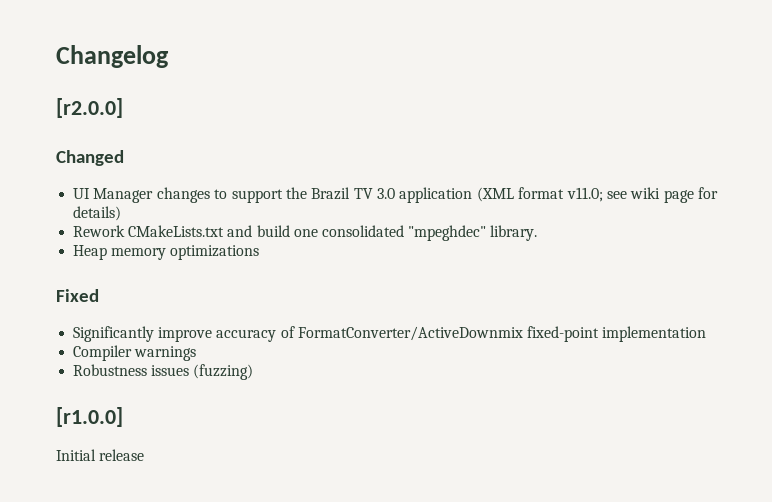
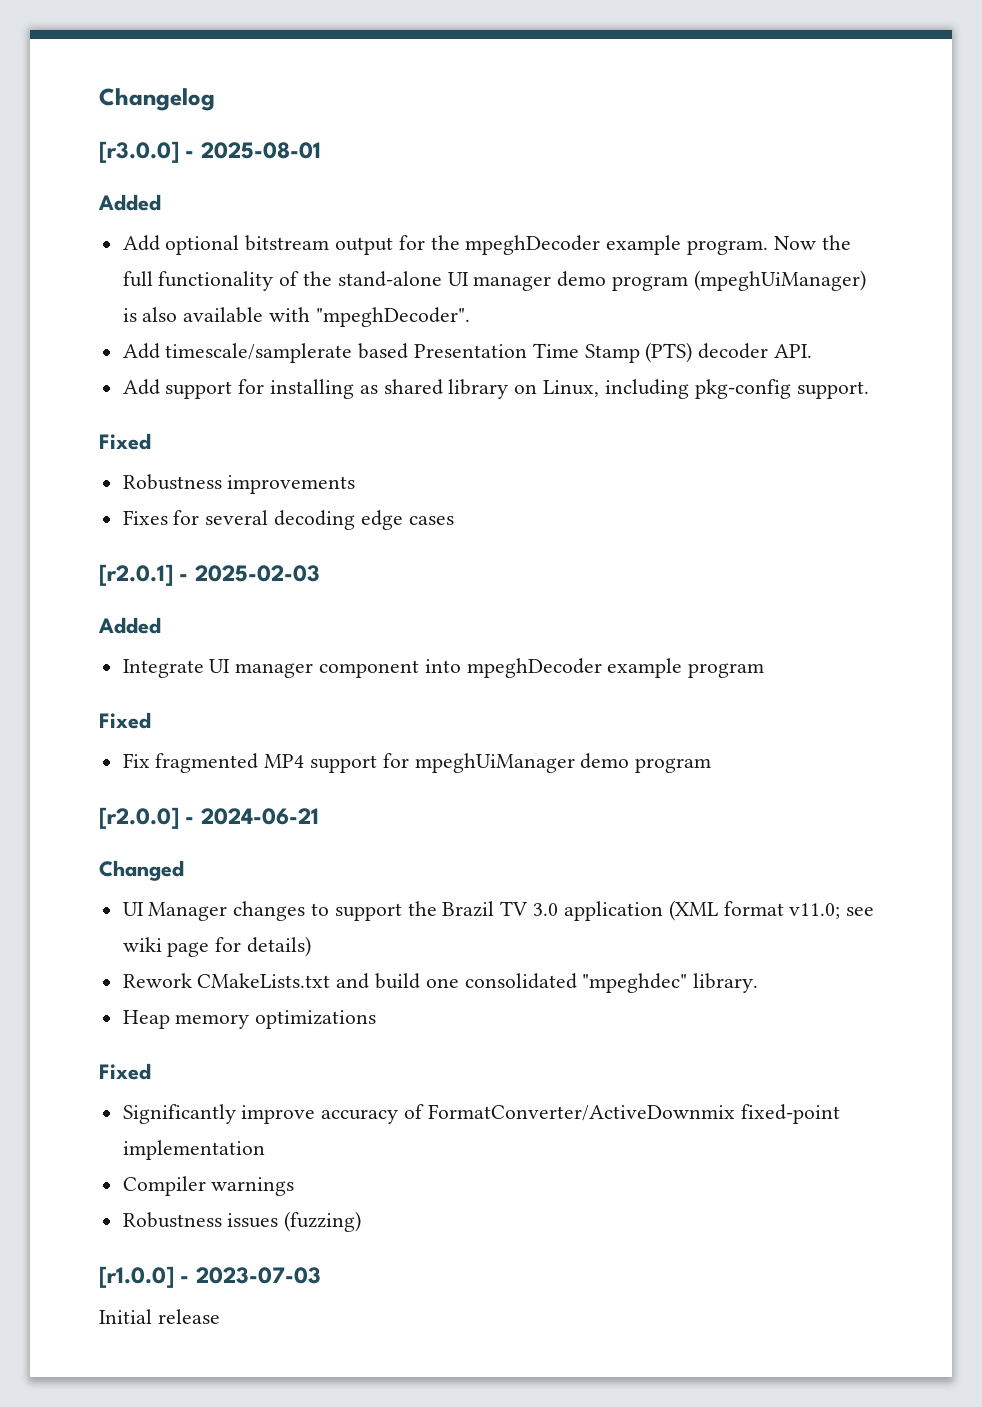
+ [r3.0.0] - 2025-08-01
+ Added
+ Add optional bitstream output for the mpeghDecoder example program. Now the full functionality of the stand-alone UI manager demo program (mpeghUiManager) is also available with "mpeghDecoder".
+ Add timescale/samplerate based Presentation Time Stamp (PTS) decoder API.
+ Add support for installing as shared library on Linux, including pkg-config support.
+ Fixed
+ Robustness improvements
+ Fixes for several decoding edge cases
+ [r2.0.1] - 2025-02-03
+ Added
+ Integrate UI manager component into mpeghDecoder example program
+ Fixed
+ Fix fragmented MP4 support for mpeghUiManager demo program
- [r2.0.0]
+ [r2.0.0] - 2024-06-21
- [r1.0.0]
+ [r1.0.0] - 2023-07-03

